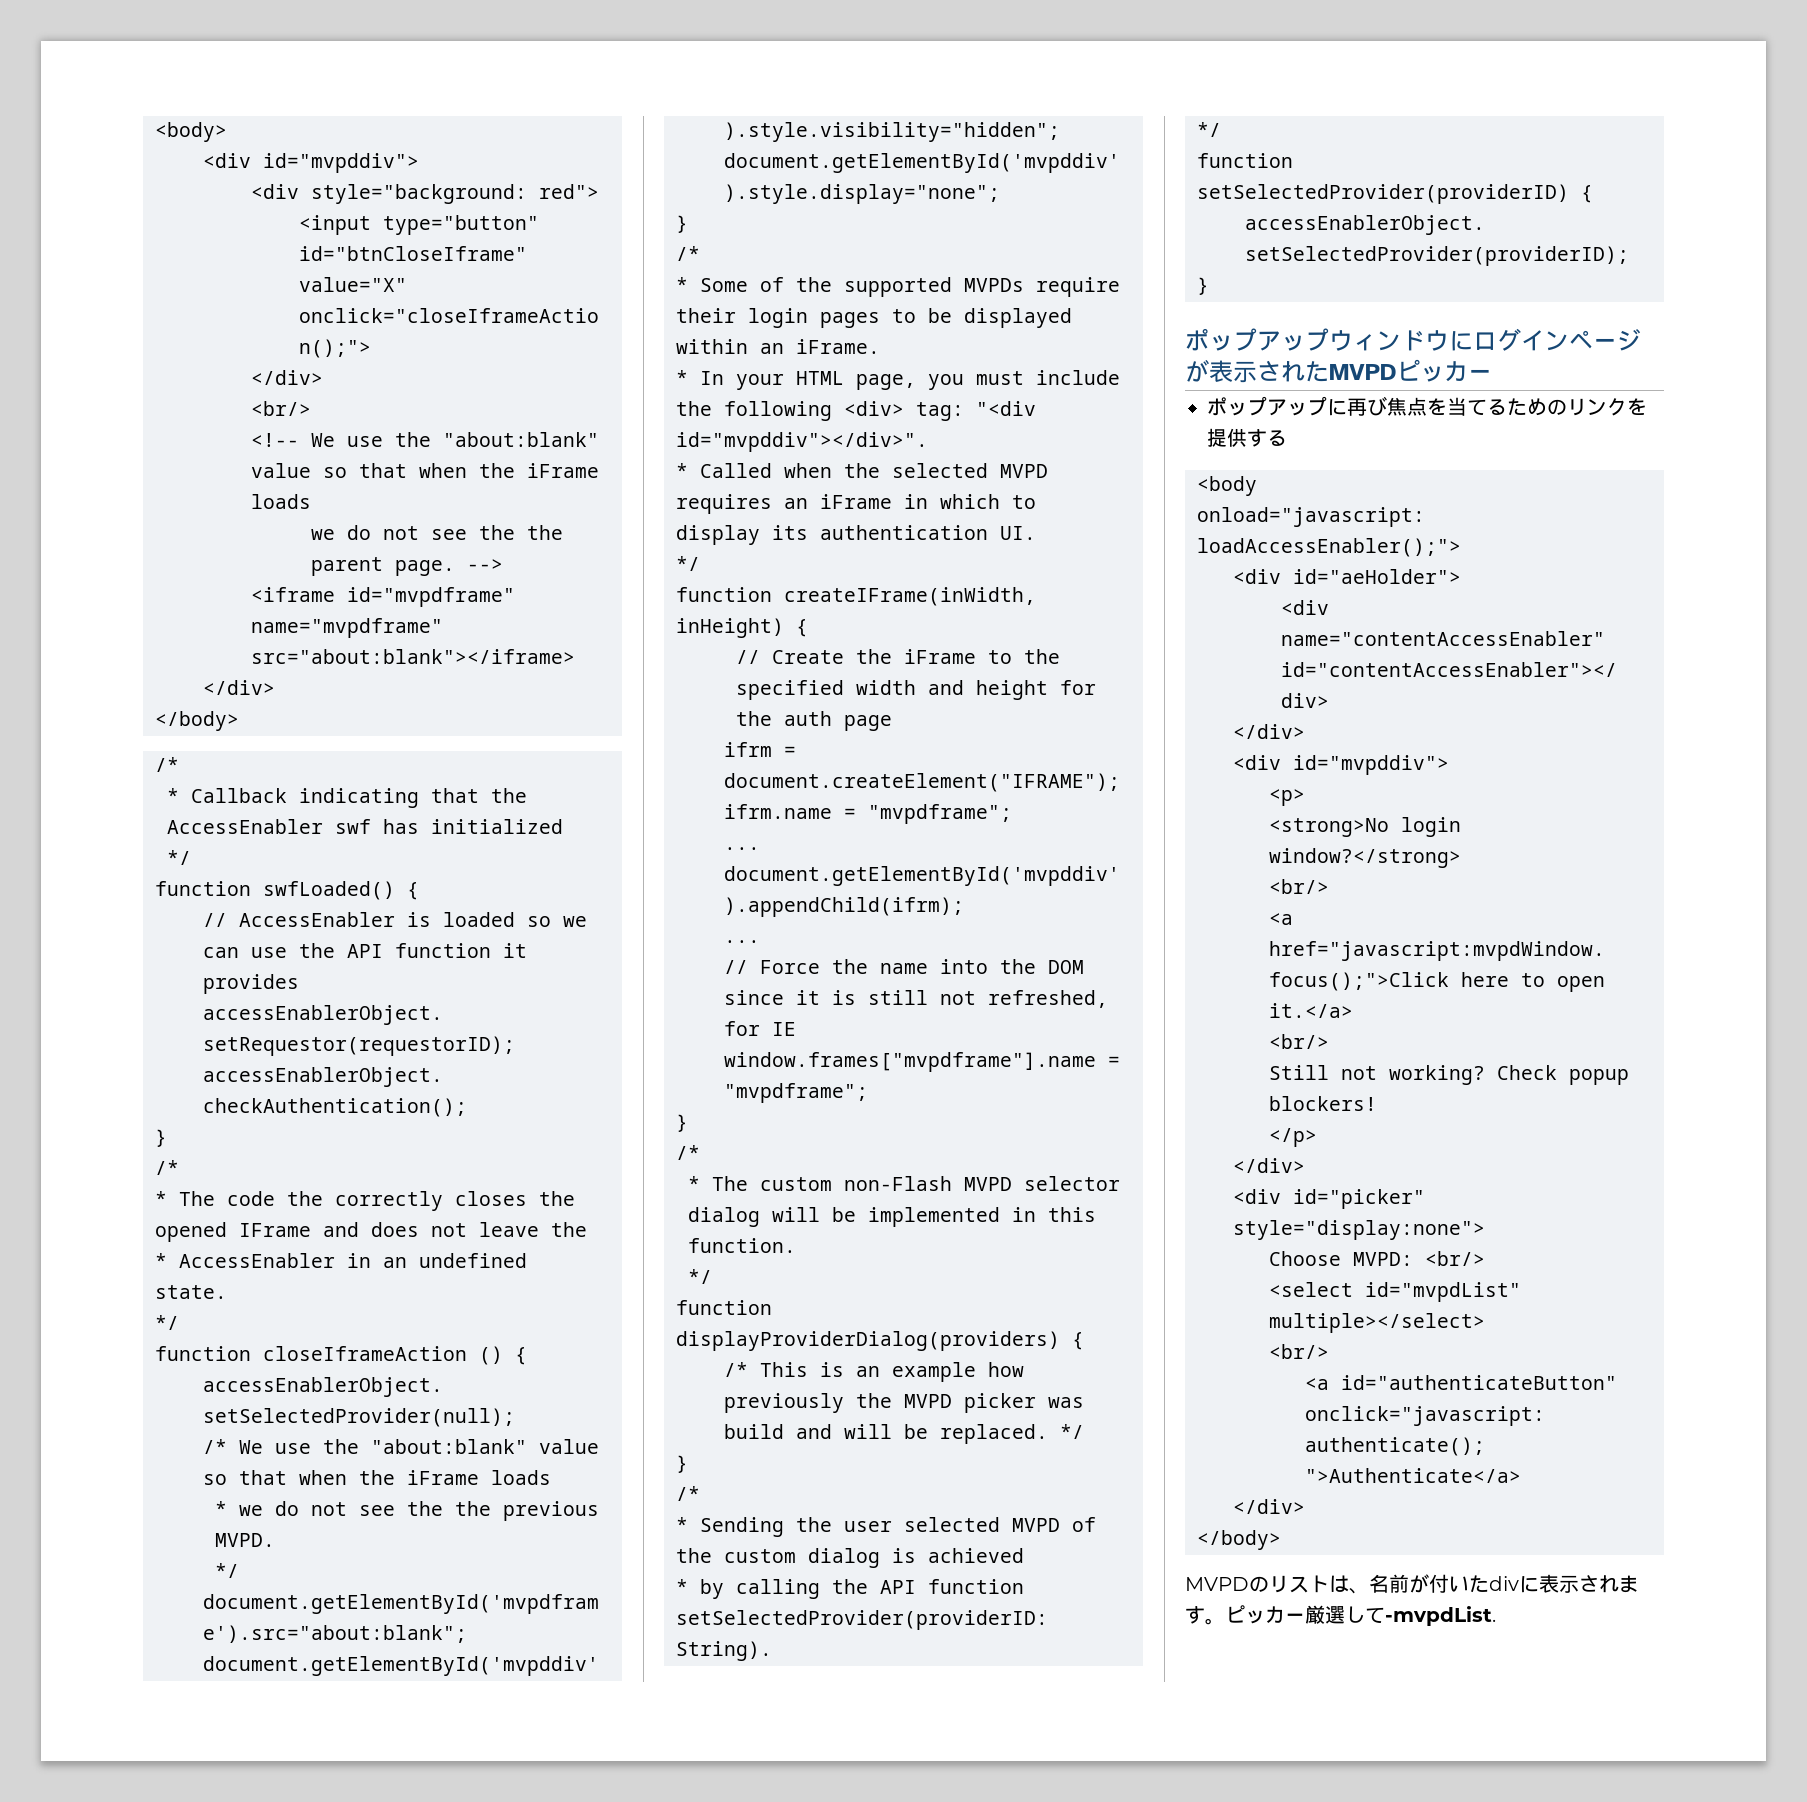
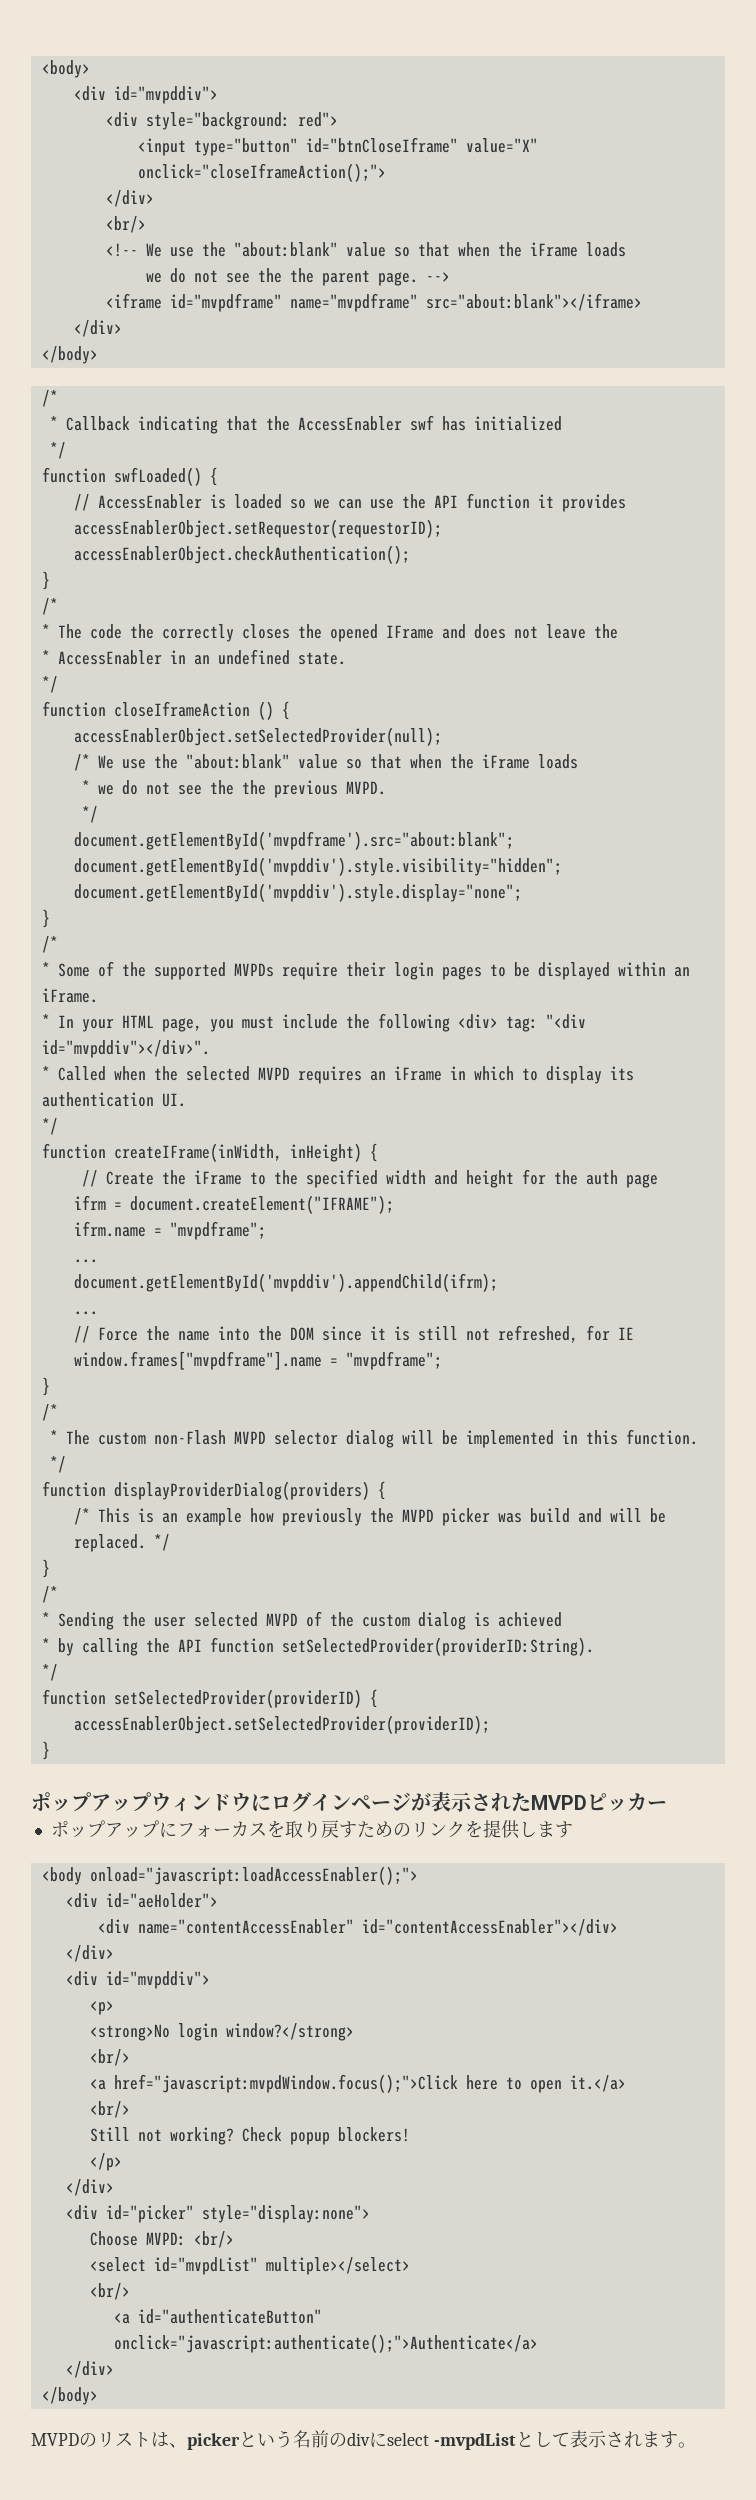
- ポップアップに再び焦点を当てるためのリンクを提供する
+ ポップアップにフォーカスを取り戻すためのリンクを提供します
- MVPDのリストは、名前が付いたdivに表示されます。ピッカー厳選して-mvpdList.
+ MVPDのリストは、pickerという名前のdivにselect -mvpdListとして表示されます。

